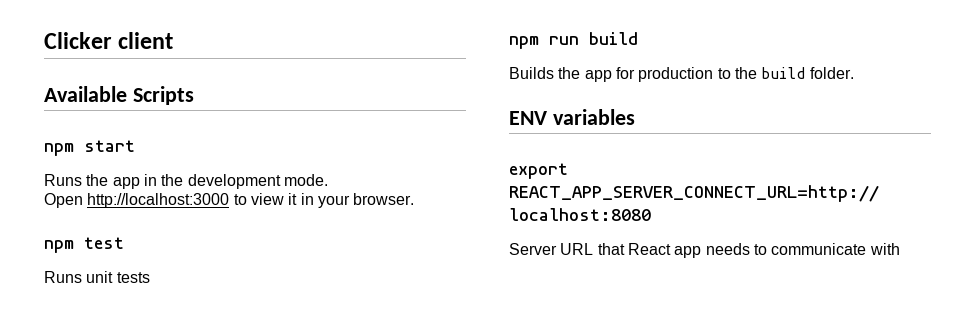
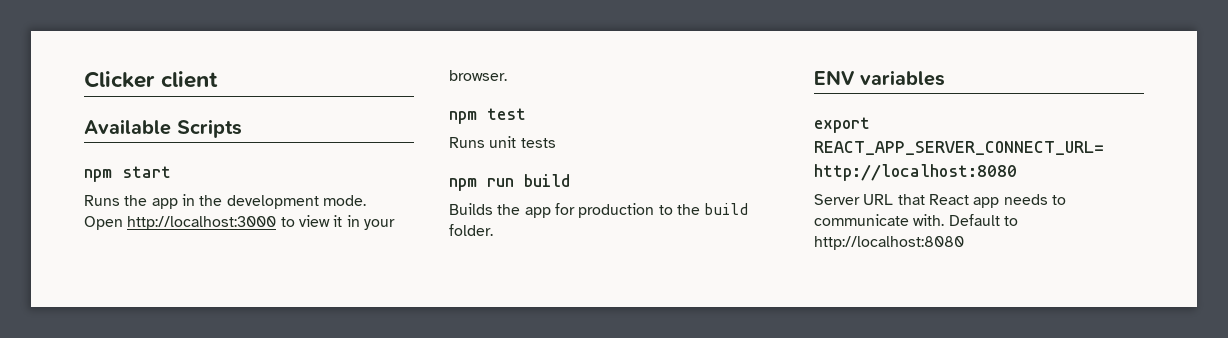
- Server URL that React app needs to communicate with
+ Server URL that React app needs to communicate with. Default to http://localhost:8080

